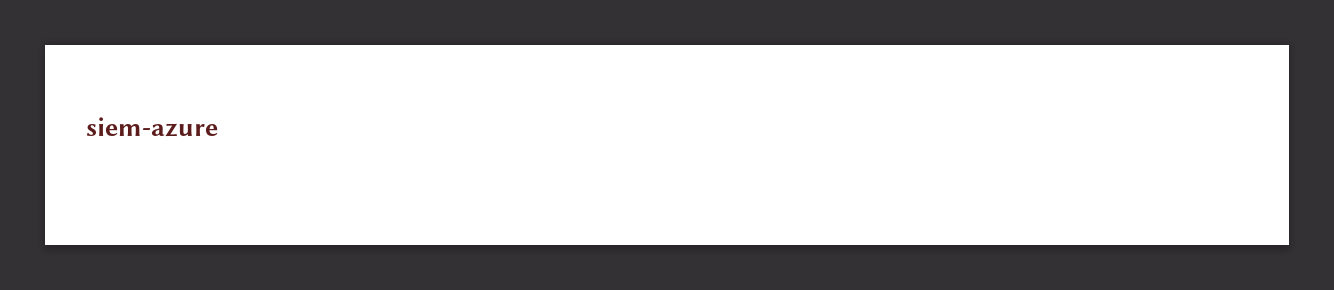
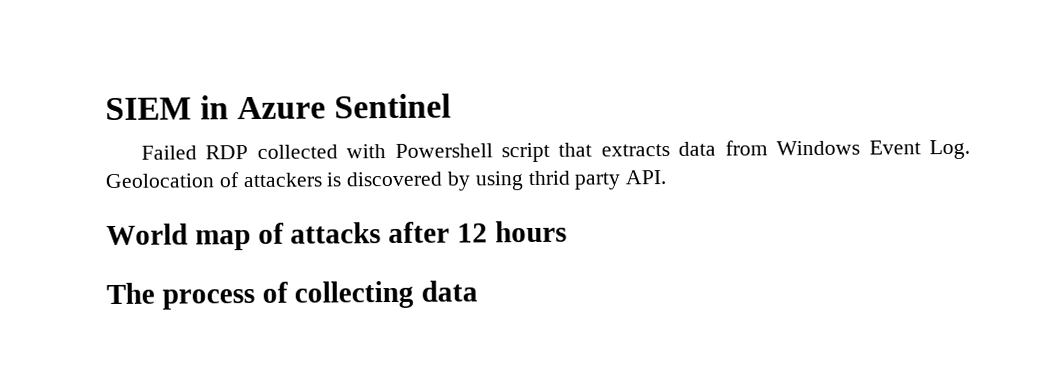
- siem-azure
+ SIEM in Azure Sentinel
+ Failed RDP collected with Powershell script that extracts data from Windows Event Log. Geolocation of attackers is discovered by using thrid party API.
+ World map of attacks after 12 hours
+ The process of collecting data

